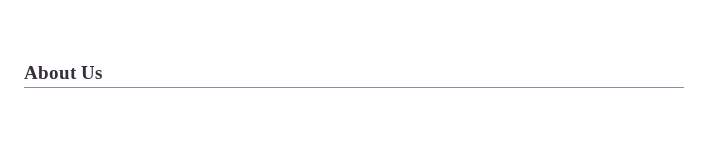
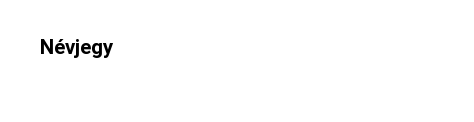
- About Us
+ Névjegy

